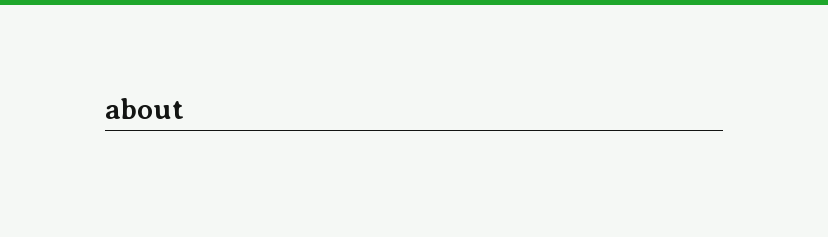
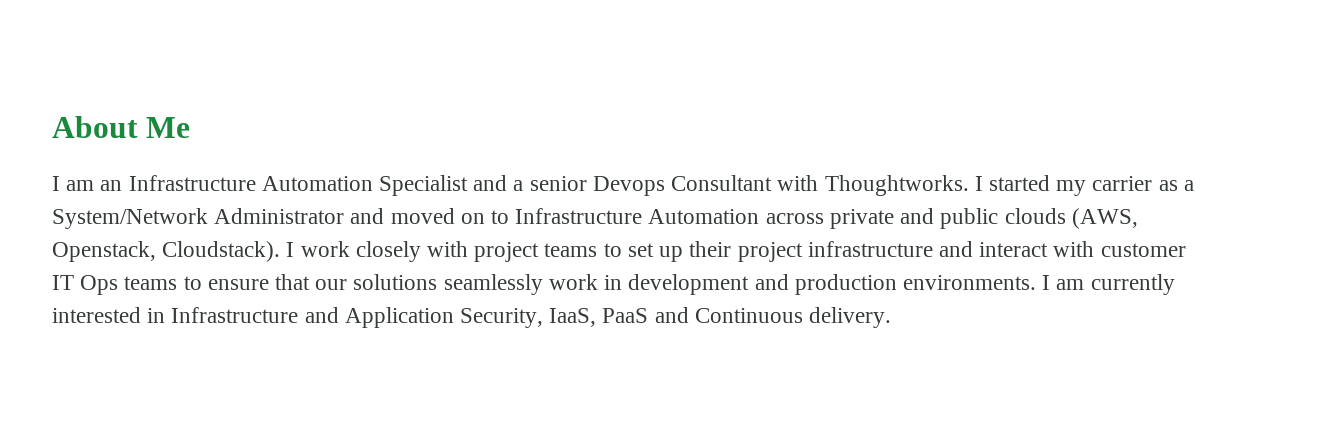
- about
+ About Me
+ I am an Infrastructure Automation Specialist and a senior Devops Consultant with Thoughtworks. I started my carrier as a System/Network Administrator and moved on to Infrastructure Automation across private and public clouds (AWS, Openstack, Cloudstack). I work closely with project teams to set up their project infrastructure and interact with customer IT Ops teams to ensure that our solutions seamlessly work in development and production environments. I am currently interested in Infrastructure and Application Security, IaaS, PaaS and Continuous delivery.

